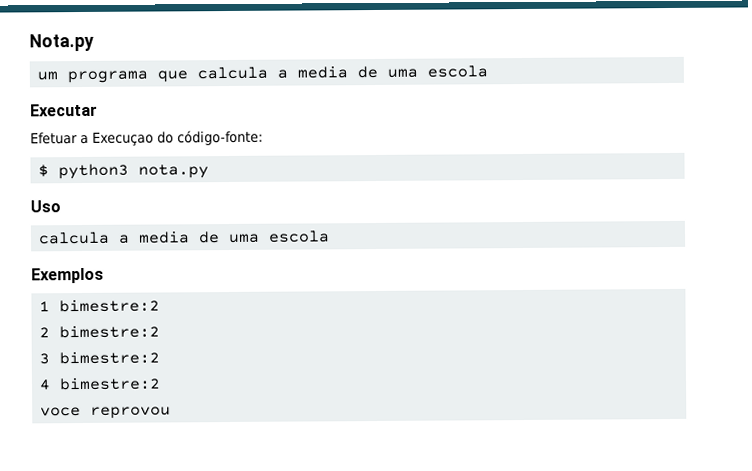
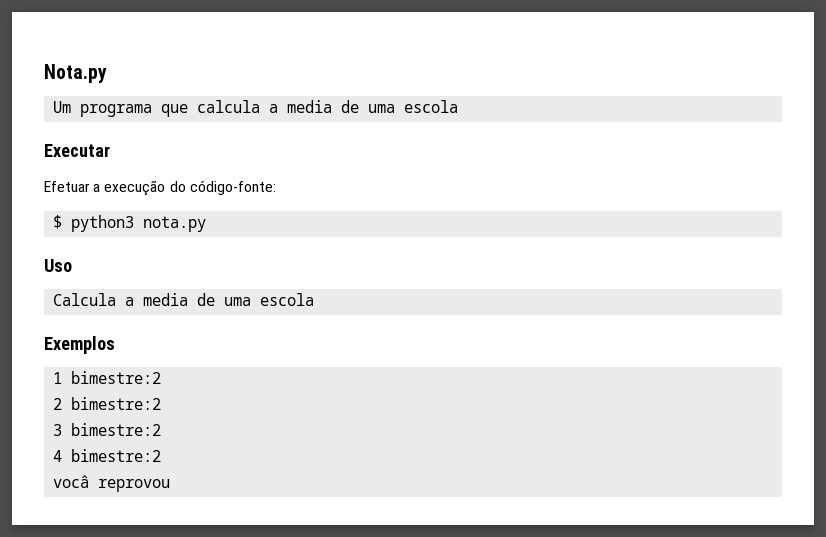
- um programa que calcula a media de uma escola
+ Um programa que calcula a media de uma escola
- Efetuar a Execuçao do código-fonte:
+ Efetuar a execução do código-fonte:
  Uso
- calcula a media de uma escola
+ Calcula a media de uma escola
- voce reprovou
+ vocâ reprovou

